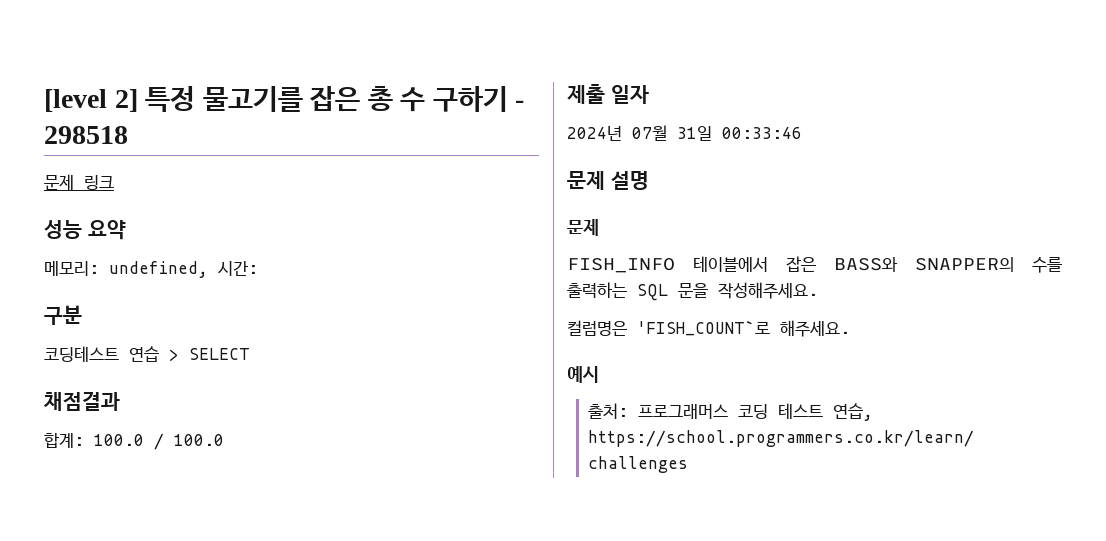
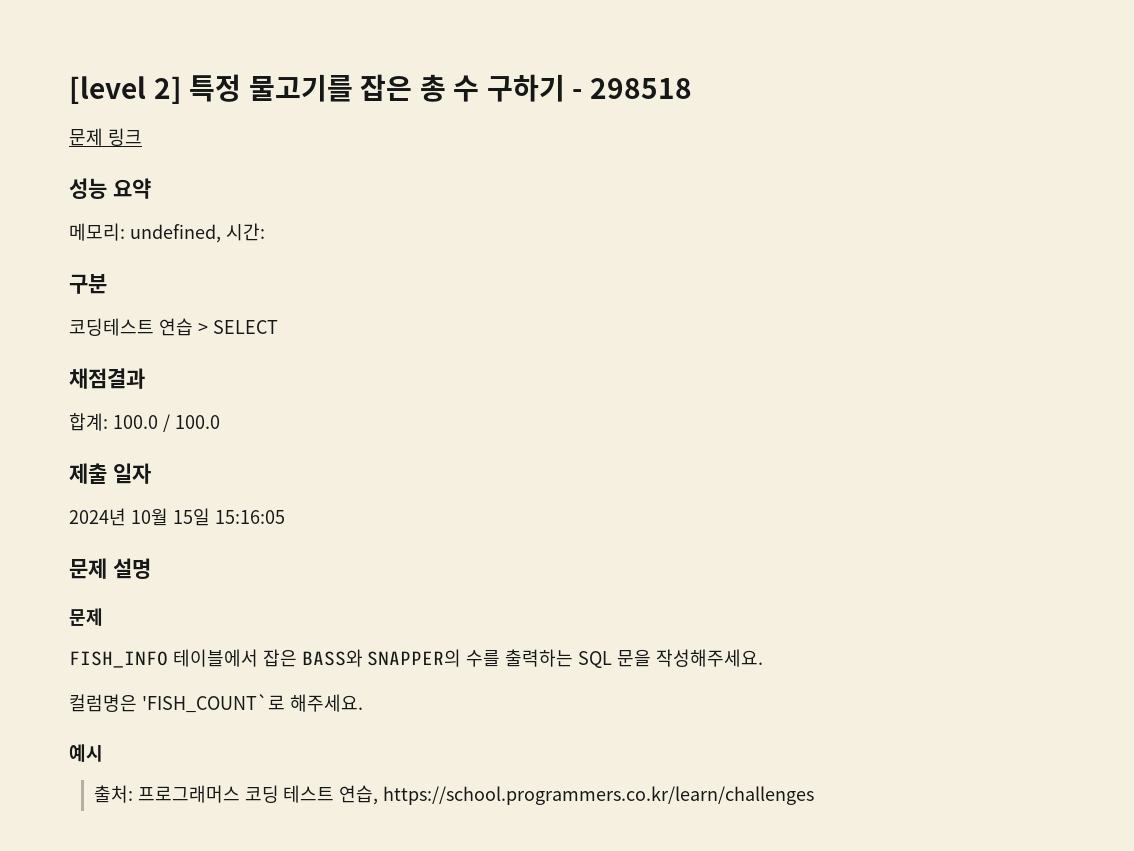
- 2024년 07월 31일 00:33:46
+ 2024년 10월 15일 15:16:05

